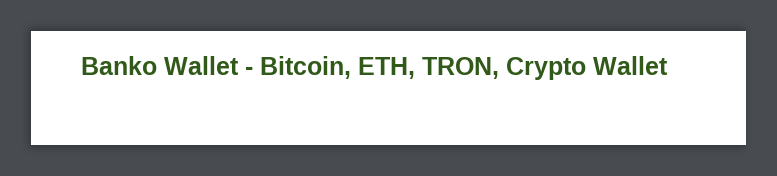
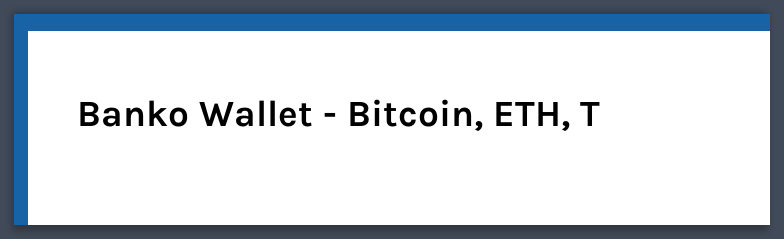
- Banko Wallet - Bitcoin, ETH, TRON, Crypto Wallet
+ Banko Wallet - Bitcoin, ETH, T

